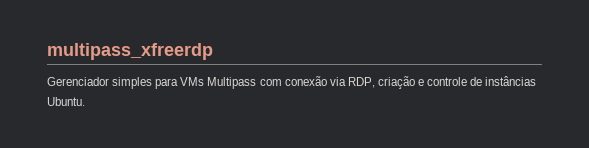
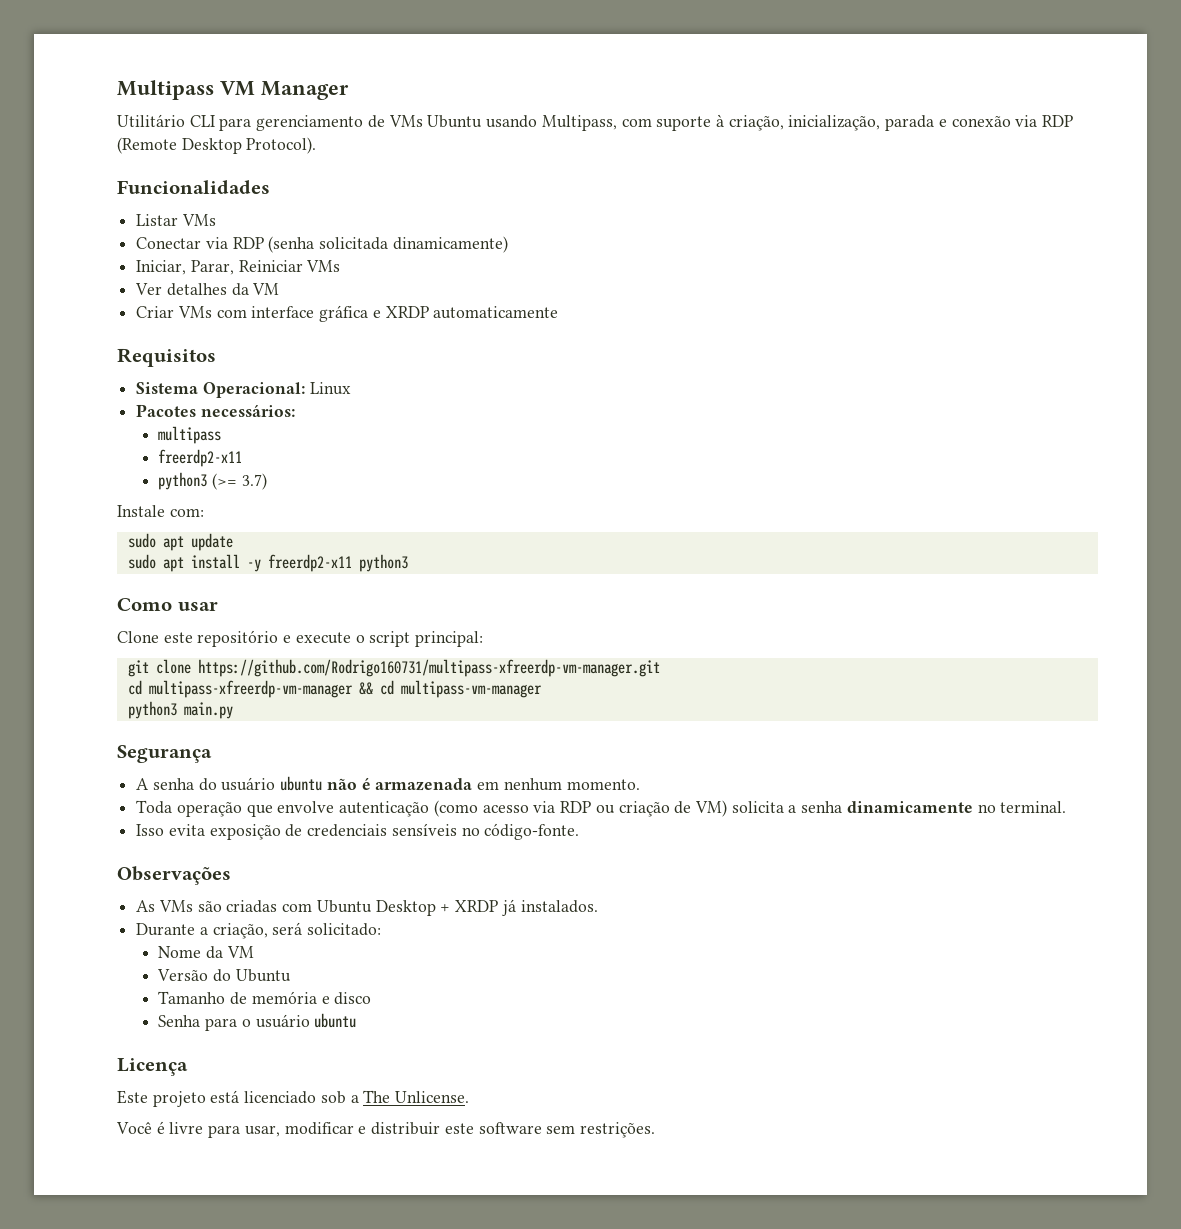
- multipass_xfreerdp
- Gerenciador simples para VMs Multipass com conexão via RDP, criação e controle de instâncias Ubuntu.
+ Multipass VM Manager
+ Utilitário CLI para gerenciamento de VMs Ubuntu usando Multipass, com suporte à criação, inicialização, parada e conexão via RDP (Remote Desktop Protocol).
+ Funcionalidades
+ Listar VMs
+ Conectar via RDP (senha solicitada dinamicamente)
+ Iniciar, Parar, Reiniciar VMs
+ Ver detalhes da VM
+ Criar VMs com interface gráfica e XRDP automaticamente
+ Requisitos
+ Sistema Operacional: Linux
+ Pacotes necessários:
+ multipass
+ freerdp2-x11
+ python3 (>= 3.7)
+ Instale com:
+ sudo apt update
+ sudo apt install -y freerdp2-x11 python3
+ Como usar
+ Clone este repositório e execute o script principal:
+ git clone https://github.com/Rodrigo160731/multipass-xfreerdp-vm-manager.git
+ cd multipass-xfreerdp-vm-manager && cd multipass-vm-manager
+ python3 main.py
+ Segurança
+ A senha do usuário ubuntu não é armazenada em nenhum momento.
+ Toda operação que envolve autenticação (como acesso via RDP ou criação de VM) solicita a senha dinamicamente no terminal.
+ Isso evita exposição de credenciais sensíveis no código-fonte.
+ Observações
+ As VMs são criadas com Ubuntu Desktop + XRDP já instalados.
+ Durante a criação, será solicitado:
+ Nome da VM
+ Versão do Ubuntu
+ Tamanho de memória e disco
+ Senha para o usuário ubuntu
+ Licença
+ Este projeto está licenciado sob a The Unlicense.
+ Você é livre para usar, modificar e distribuir este software sem restrições.

